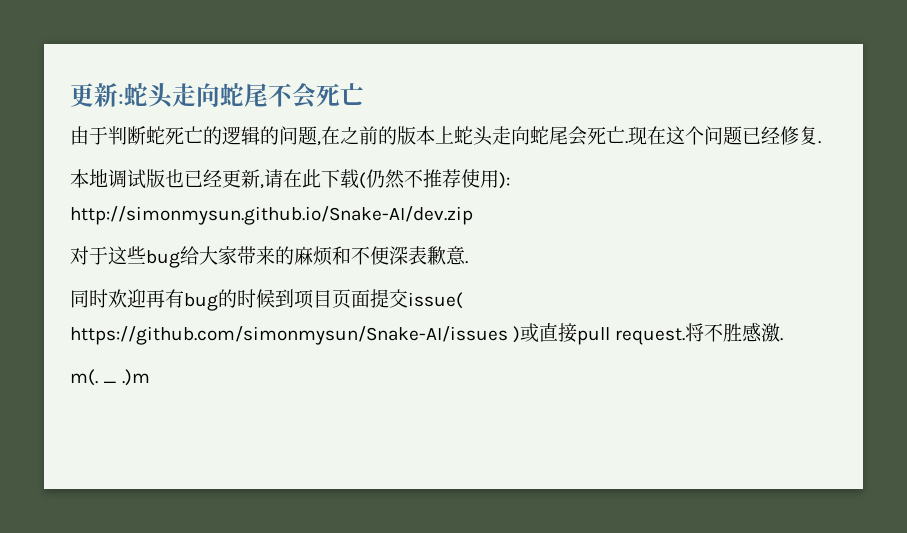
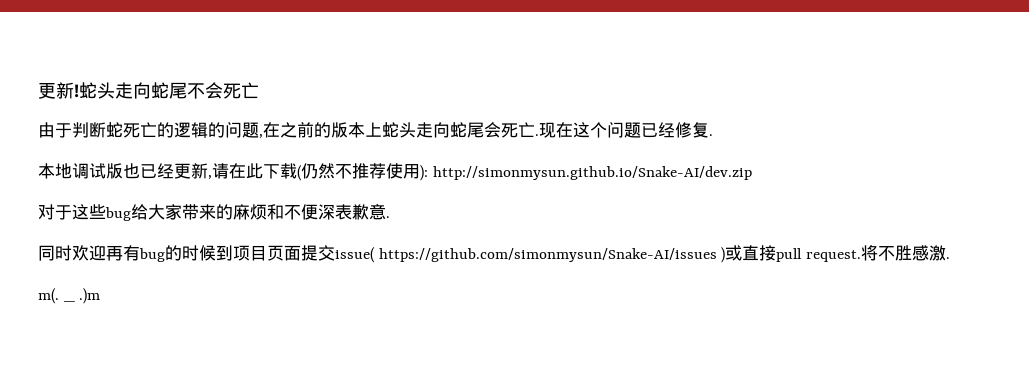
- 更新:蛇头走向蛇尾不会死亡
+ 更新!蛇头走向蛇尾不会死亡

